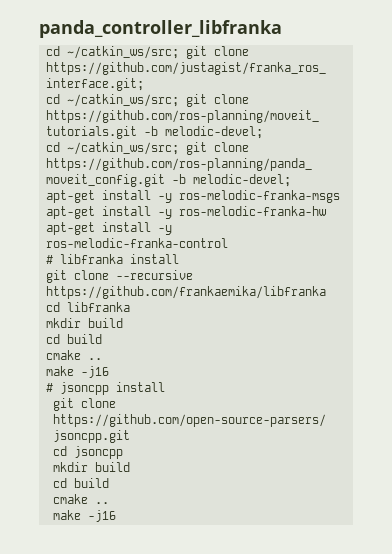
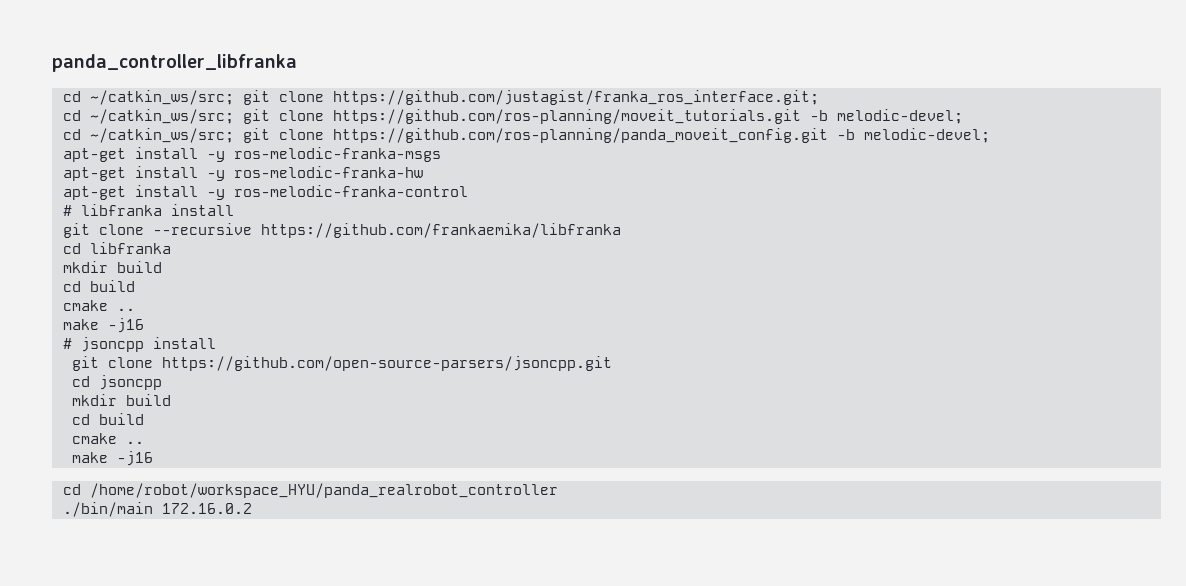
+ cd /home/robot/workspace_HYU/panda_realrobot_controller
+ ./bin/main 172.16.0.2

